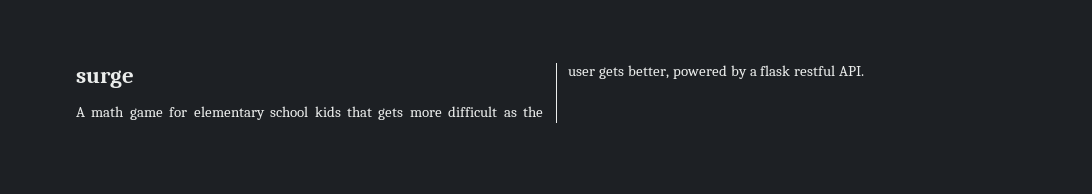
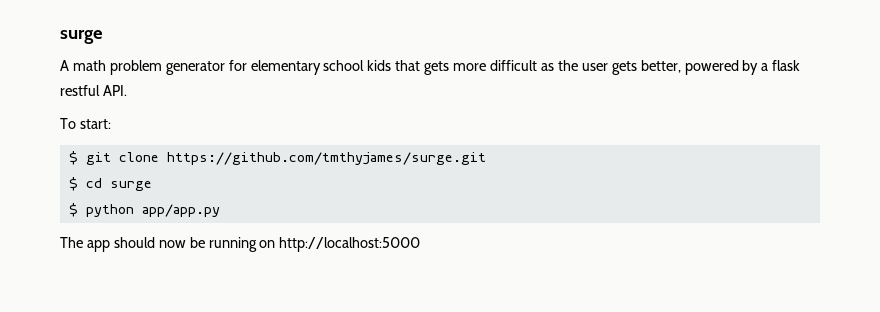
- A math game for elementary school kids that gets more difficult as the user gets better, powered by a flask restful API.
+ A math problem generator for elementary school kids that gets more difficult as the user gets better, powered by a flask restful API.
+ To start:
+ $ git clone https://github.com/tmthyjames/surge.git
+ $ cd surge
+ $ python app/app.py
+ The app should now be running on http://localhost:5000

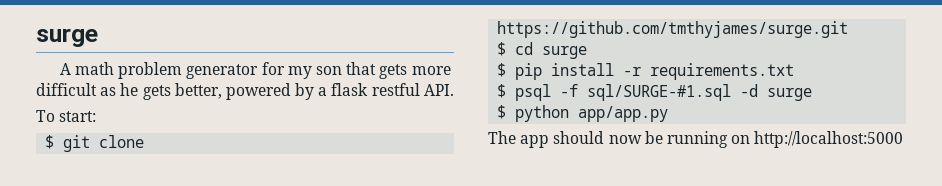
- A math problem generator for elementary school kids that gets more difficult as the user gets better, powered by a flask restful API.
+ A math problem generator for my son that gets more difficult as he gets better, powered by a flask restful API.
+ $ pip install -r requirements.txt
+ $ psql -f sql/SURGE-#1.sql -d surge

